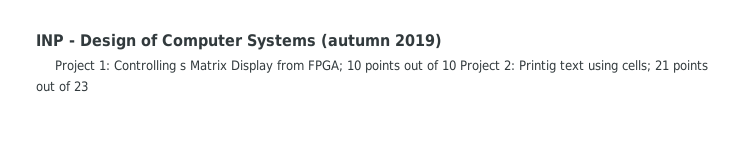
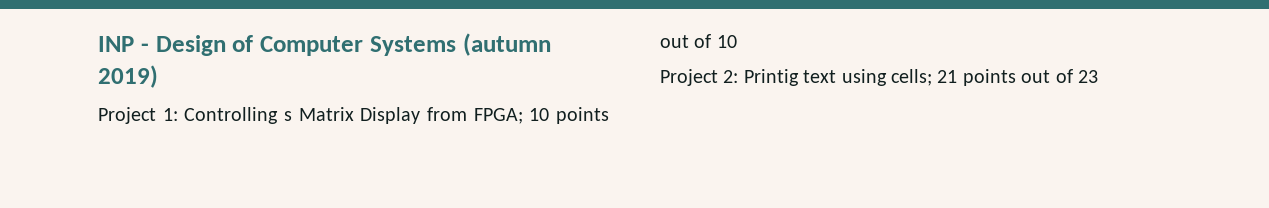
- Project 1: Controlling s Matrix Display from FPGA; 10 points out of 10 Project 2: Printig text using cells; 21 points out of 23
+ Project 1: Controlling s Matrix Display from FPGA; 10 points out of 10
+ Project 2: Printig text using cells; 21 points out of 23

